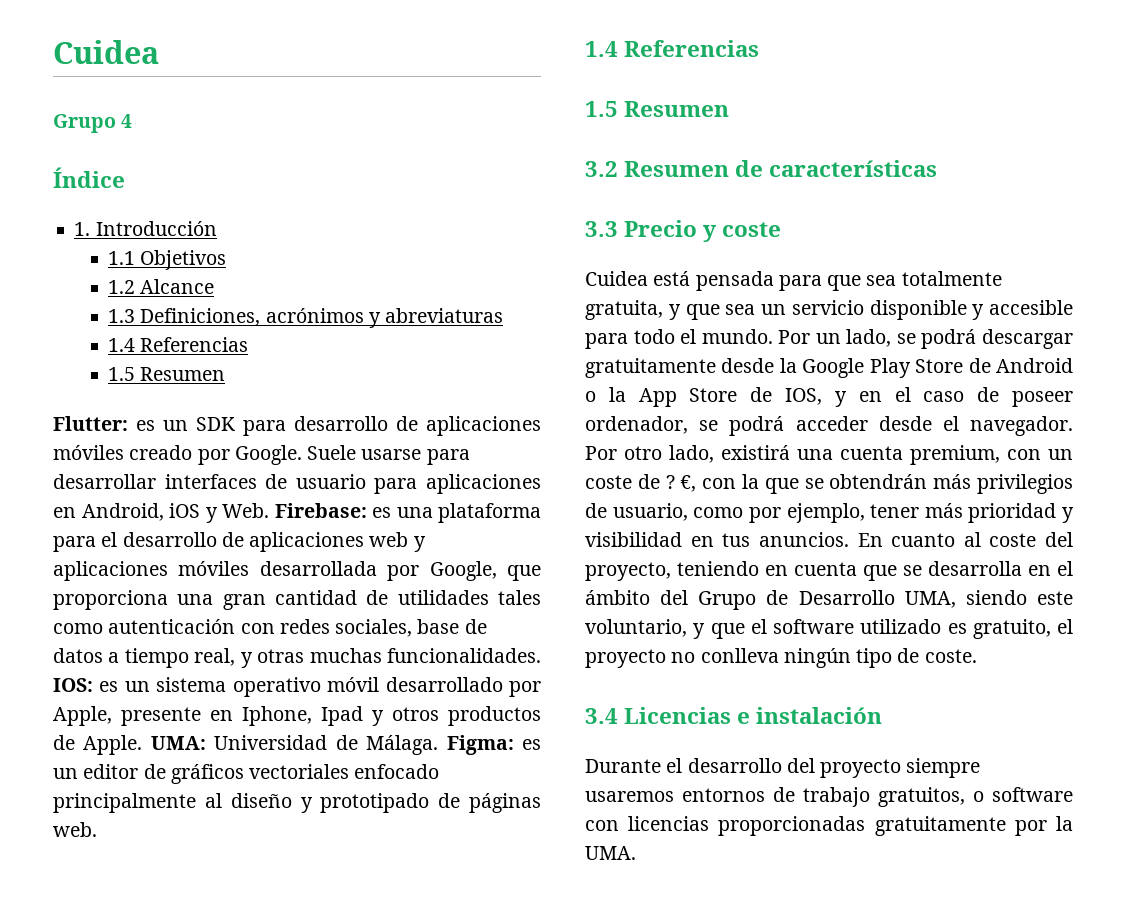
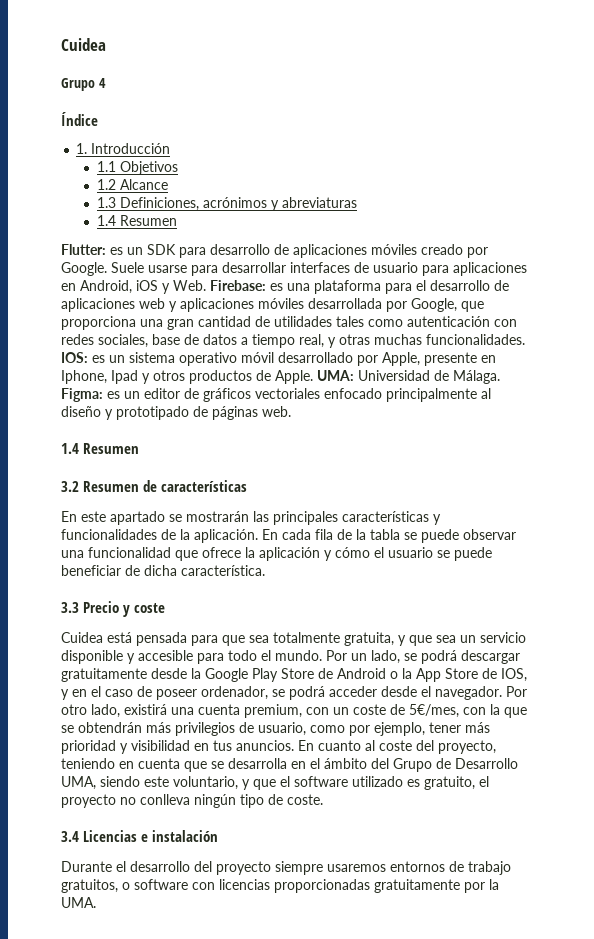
  1.3 Definiciones, acrónimos y abreviaturas
- 1.4 Referencias
- 1.5 Resumen
+ 1.4 Resumen
  Figma: es un editor de gráficos vectoriales enfocado principalmente al diseño y prototipado de páginas web.
- 1.4 Referencias
- 1.5 Resumen
+ 1.4 Resumen
+ En este apartado se mostrarán las principales características y funcionalidades de la aplicación. En cada fila de la tabla se puede observar una funcionalidad que ofrece la aplicación y cómo el usuario se puede beneficiar de dicha característica.
- Por otro lado, existirá una cuenta premium, con un coste de ? €, con la que se obtendrán más privilegios de usuario, como por ejemplo, tener más prioridad y visibilidad en tus anuncios.
+ Por otro lado, existirá una cuenta premium, con un coste de 5€/mes, con la que se obtendrán más privilegios de usuario, como por ejemplo, tener más prioridad y visibilidad en tus anuncios.

